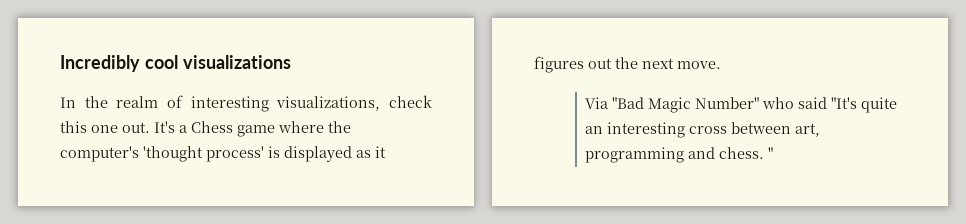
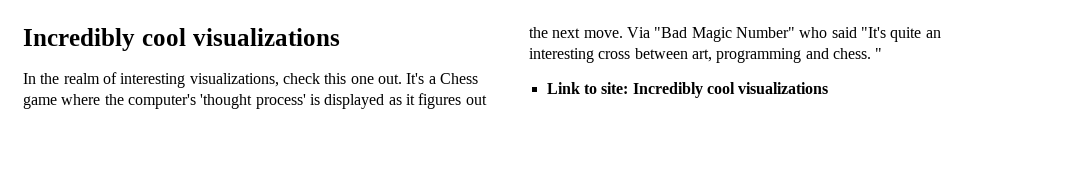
- It's a Chess game where the computer's 'thought process' is displayed as it figures out the next move.
- Via "Bad Magic Number" who said "It's quite an interesting cross between art, programming and chess.
+ It's a Chess game where the computer's 'thought process' is displayed as it figures out the next move. Via "Bad Magic Number" who said "It's quite an interesting cross between art, programming and chess.
+ Link to site: Incredibly cool visualizations

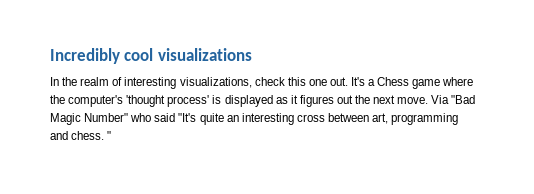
- Link to site: Incredibly cool visualizations

